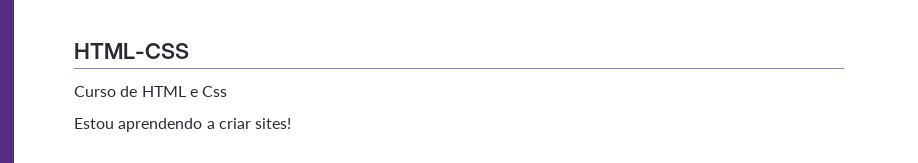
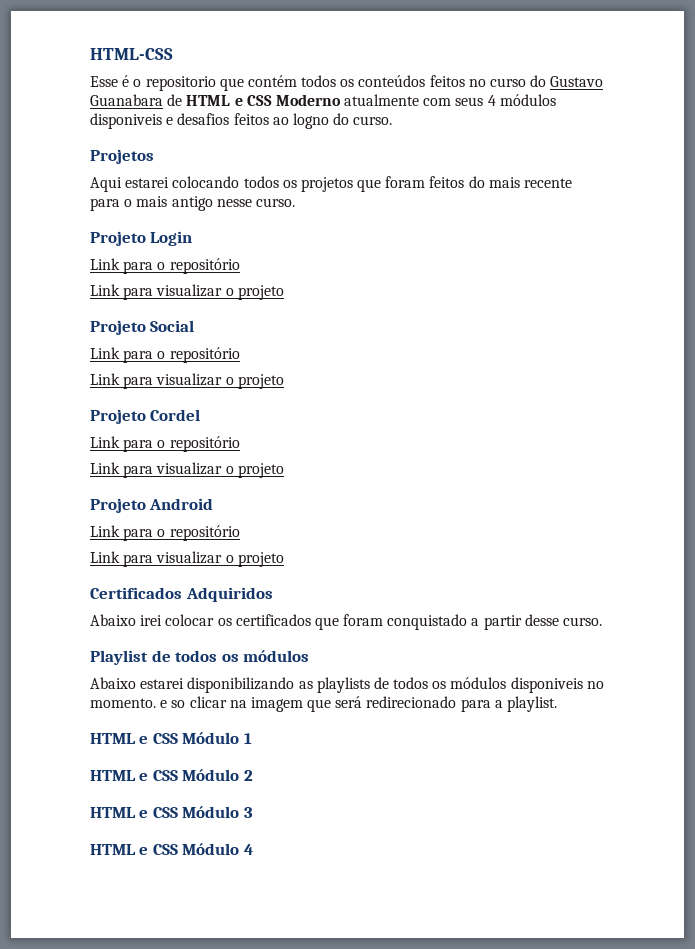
- Curso de HTML e Css
- Estou aprendendo a criar sites!
+ Esse é o repositorio que contém todos os conteúdos feitos no curso do Gustavo Guanabara de HTML e CSS Moderno atualmente com seus 4 módulos disponiveis e desafios feitos ao logno do curso.
+ Projetos
+ Aqui estarei colocando todos os projetos que foram feitos do mais recente para o mais antigo nesse curso.
+ Projeto Login
+ Link para o repositório
+ Link para visualizar o projeto
+ Projeto Social
+ Link para o repositório
+ Link para visualizar o projeto
+ Projeto Cordel
+ Link para o repositório
+ Link para visualizar o projeto
+ Projeto Android
+ Link para o repositório
+ Link para visualizar o projeto
+ Certificados Adquiridos
+ Abaixo irei colocar os certificados que foram conquistado a partir desse curso.
+ Playlist de todos os módulos
+ Abaixo estarei disponibilizando as playlists de todos os módulos disponiveis no momento. e so clicar na imagem que será redirecionado para a playlist.
+ HTML e CSS Módulo 1
+ HTML e CSS Módulo 2
+ HTML e CSS Módulo 3
+ HTML e CSS Módulo 4

